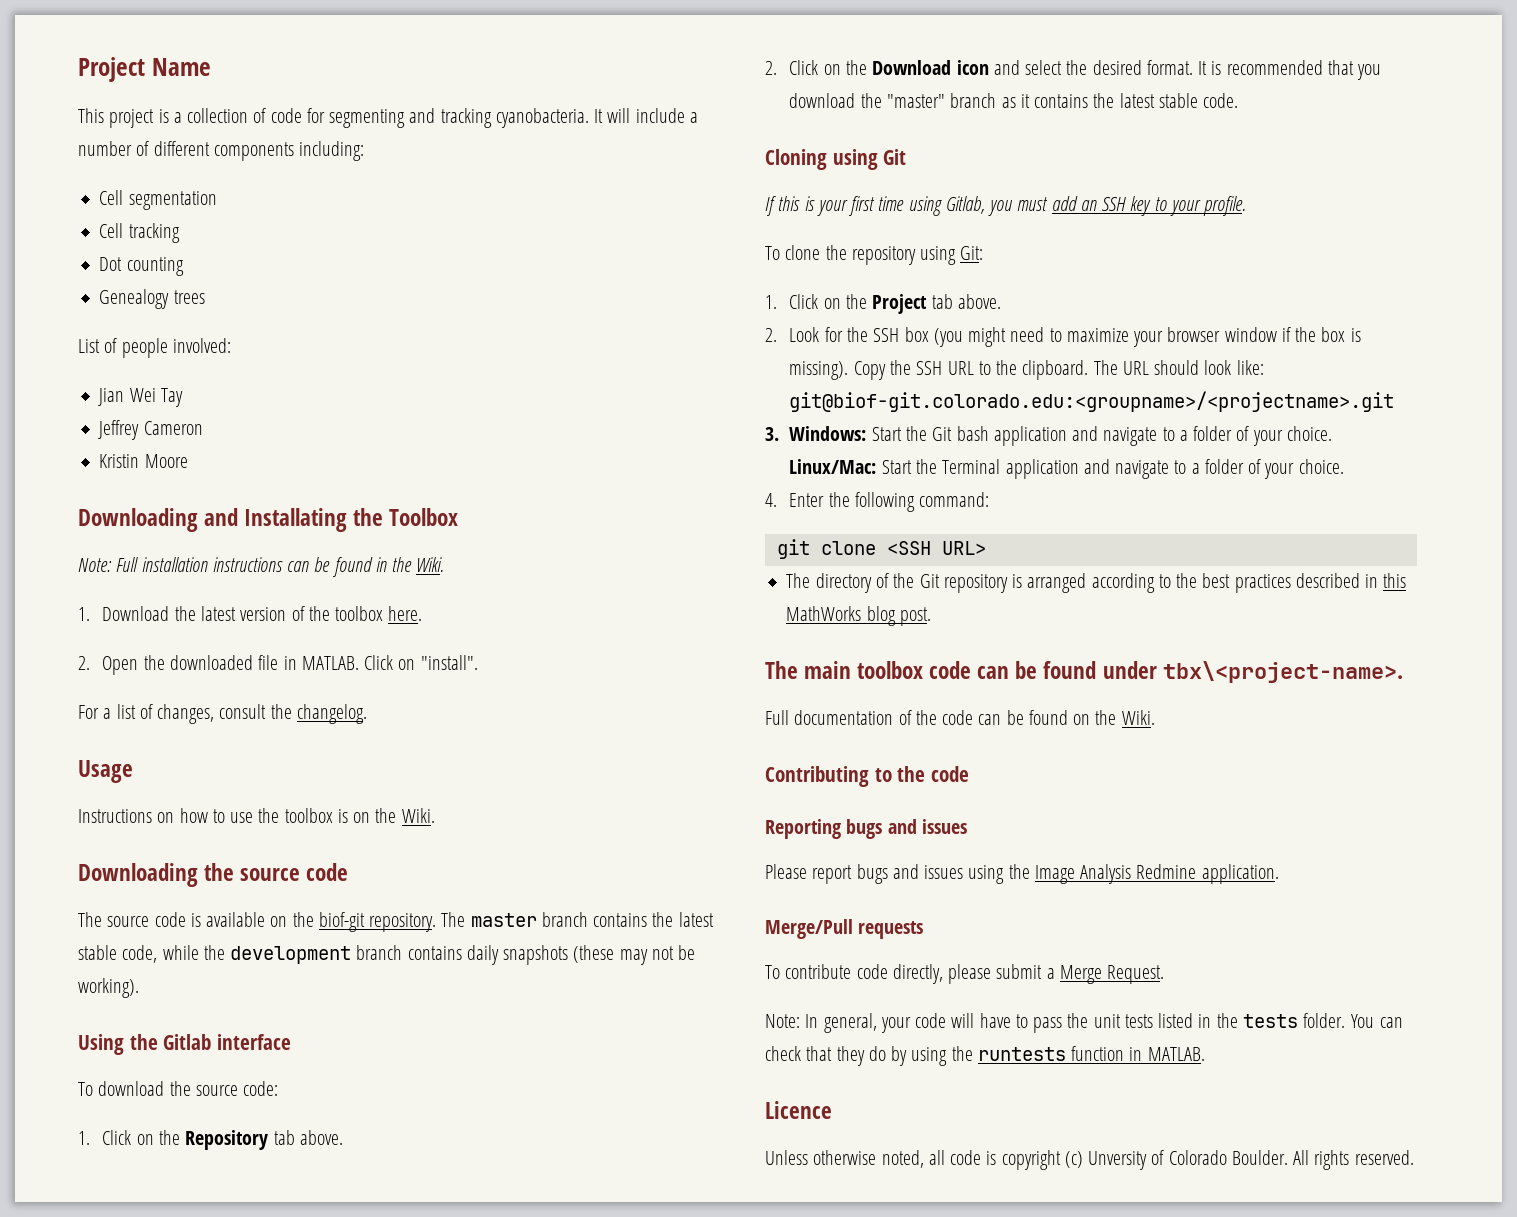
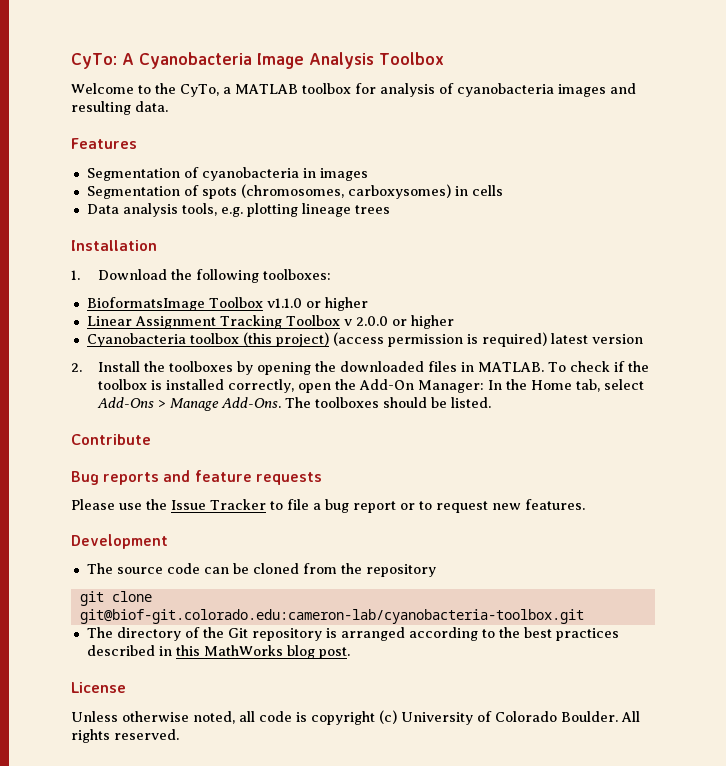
- Project Name
- This project is a collection of code for segmenting and tracking cyanobacteria. It will include a number of different components including:
- Cell segmentation
- Cell tracking
- Dot counting
- Genealogy trees
- List of people involved:
- Jian Wei Tay
- Jeffrey Cameron
- Kristin Moore
- Downloading and Installating the Toolbox
- Note: Full installation instructions can be found in the Wiki.
- 1. Download the latest version of the toolbox here.
- 2. Open the downloaded file in MATLAB. Click on "install".
- For a list of changes, consult the changelog.
- Usage
- Instructions on how to use the toolbox is on the Wiki.
- Downloading the source code
- The source code is available on the biof-git repository. The master branch contains the latest stable code, while the development branch contains daily snapshots (these may not be working).
- Using the Gitlab interface
- To download the source code:
- 1. Click on the Repository tab above.
- 2. Click on the Download icon and select the desired format. It is recommended that you download the "master" branch as it contains the latest stable code.
- Cloning using Git
- If this is your first time using Gitlab, you must add an SSH key to your profile.
- To clone the repository using Git:
- 1. Click on the Project tab above.
- 2. Look for the SSH box (you might need to maximize your browser window if the box is missing). Copy the SSH URL to the clipboard. The URL should look like: git@biof-git.colorado.edu:<groupname>/<projectname>.git
- 3. Windows: Start the Git bash application and navigate to a folder of your choice. Linux/Mac: Start the Terminal application and navigate to a folder of your choice.
- 4. Enter the following command:
+ CyTo: A Cyanobacteria Image Analysis Toolbox
+ Welcome to the CyTo, a MATLAB toolbox for analysis of cyanobacteria images and resulting data.
+ Features
+ Segmentation of cyanobacteria in images
+ Segmentation of spots (chromosomes, carboxysomes) in cells
+ Data analysis tools, e.g. plotting lineage trees
+ Installation
+ 1. Download the following toolboxes:
+ BioformatsImage Toolbox v1.1.0 or higher
+ Linear Assignment Tracking Toolbox v 2.0.0 or higher
+ Cyanobacteria toolbox (this project) (access permission is required) latest version
+ 2. Install the toolboxes by opening the downloaded files in MATLAB. To check if the toolbox is installed correctly, open the Add-On Manager: In the Home tab, select Add-Ons > Manage Add-Ons. The toolboxes should be listed.
+ Contribute
+ Bug reports and feature requests
+ Please use the Issue Tracker to file a bug report or to request new features.
+ Development
+ The source code can be cloned from the repository
- git clone <SSH URL>
+ git clone git@biof-git.colorado.edu:cameron-lab/cyanobacteria-toolbox.git
- The main toolbox code can be found under tbx\<project-name>.
- Full documentation of the code can be found on the Wiki.
- Contributing to the code
- Reporting bugs and issues
- Please report bugs and issues using the Image Analysis Redmine application.
- Merge/Pull requests
- To contribute code directly, please submit a Merge Request.
- Note: In general, your code will have to pass the unit tests listed in the tests folder. You can check that they do by using the runtests function in MATLAB.
- Licence
+ License
- Unless otherwise noted, all code is copyright (c) Unversity of Colorado Boulder.
+ Unless otherwise noted, all code is copyright (c) University of Colorado Boulder.

